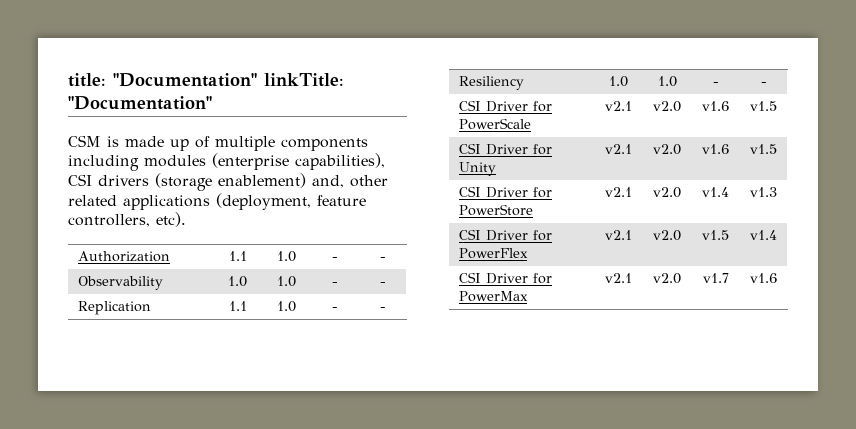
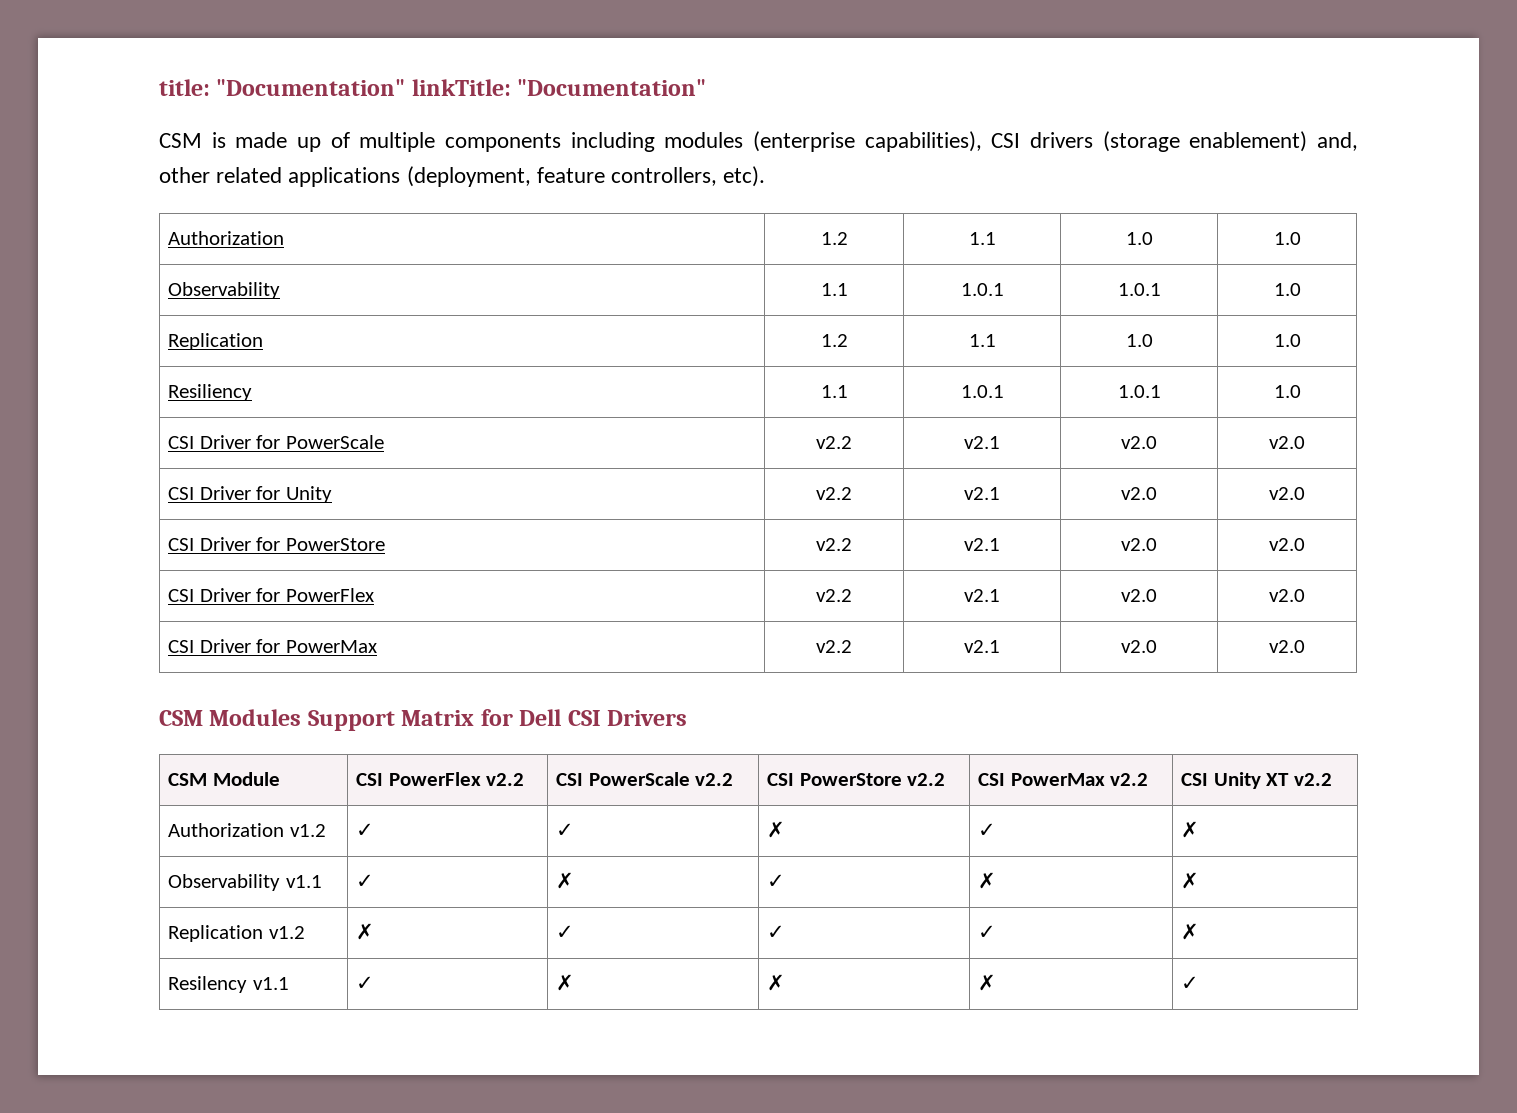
- Authorization | 1.1 | 1.0 | - | -
- Observability | 1.0 | 1.0 | - | -
- Replication | 1.1 | 1.0 | - | -
- Resiliency | 1.0 | 1.0 | - | -
+ Authorization | 1.2 | 1.1 | 1.0 | 1.0
+ Observability | 1.1 | 1.0.1 | 1.0.1 | 1.0
+ Replication | 1.2 | 1.1 | 1.0 | 1.0
+ Resiliency | 1.1 | 1.0.1 | 1.0.1 | 1.0
- CSI Driver for PowerScale | v2.1 | v2.0 | v1.6 | v1.5
+ CSI Driver for PowerScale | v2.2 | v2.1 | v2.0 | v2.0
- CSI Driver for Unity | v2.1 | v2.0 | v1.6 | v1.5
+ CSI Driver for Unity | v2.2 | v2.1 | v2.0 | v2.0
- CSI Driver for PowerStore | v2.1 | v2.0 | v1.4 | v1.3
+ CSI Driver for PowerStore | v2.2 | v2.1 | v2.0 | v2.0
- CSI Driver for PowerFlex | v2.1 | v2.0 | v1.5 | v1.4
+ CSI Driver for PowerFlex | v2.2 | v2.1 | v2.0 | v2.0
- CSI Driver for PowerMax | v2.1 | v2.0 | v1.7 | v1.6
+ CSI Driver for PowerMax | v2.2 | v2.1 | v2.0 | v2.0
+ CSM Modules Support Matrix for Dell CSI Drivers
+ CSM Module | CSI PowerFlex v2.2 | CSI PowerScale v2.2 | CSI PowerStore v2.2 | CSI PowerMax v2.2 | CSI Unity XT v2.2
+ Authorization v1.2 | ✓ | ✓ | ✗ | ✓ | ✗
+ Observability v1.1 | ✓ | ✗ | ✓ | ✗ | ✗
+ Replication v1.2 | ✗ | ✓ | ✓ | ✓ | ✗
+ Resilency v1.1 | ✓ | ✗ | ✗ | ✗ | ✓

